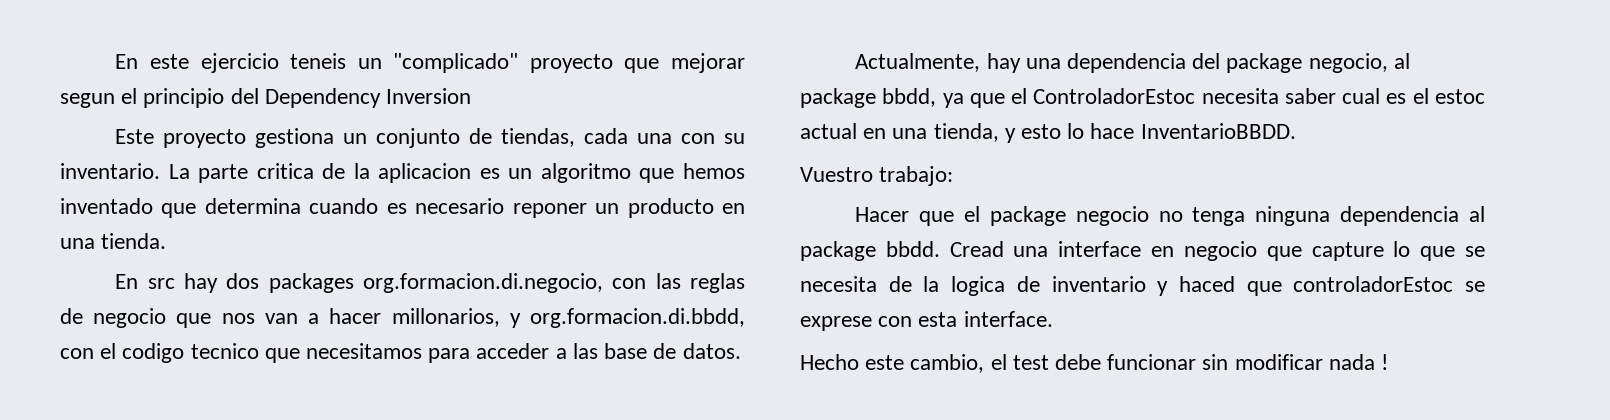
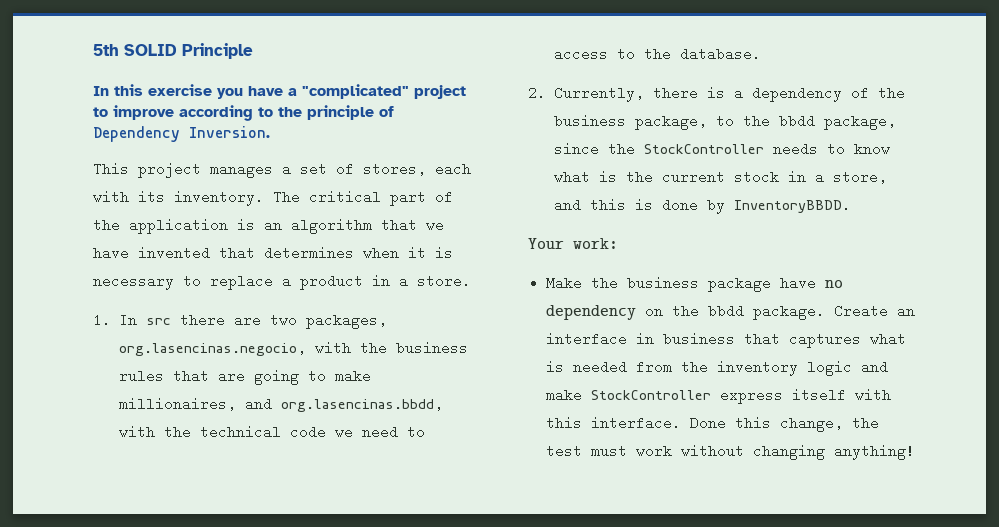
- En este ejercicio teneis un "complicado" proyecto que mejorar segun el principio del Dependency Inversion
- Este proyecto gestiona un conjunto de tiendas, cada una con su inventario. La parte critica de la aplicacion es un algoritmo que hemos inventado que determina cuando es necesario reponer un producto en una tienda.
- En src hay dos packages org.formacion.di.negocio, con las reglas de negocio que nos van a hacer millonarios, y org.formacion.di.bbdd, con el codigo tecnico que necesitamos para acceder a las base de datos.
- Actualmente, hay una dependencia del package negocio, al package bbdd, ya que el ControladorEstoc necesita saber cual es el estoc actual en una tienda, y esto lo hace InventarioBBDD.
- Vuestro trabajo:
- Hacer que el package negocio no tenga ninguna dependencia al package bbdd. Cread una interface en negocio que capture lo que se necesita de la logica de inventario y haced que controladorEstoc se exprese con esta interface.
- Hecho este cambio, el test debe funcionar sin modificar nada !
+ 5th SOLID Principle
+ In this exercise you have a "complicated" project to improve according to the principle of Dependency Inversion.
+ This project manages a set of stores, each with its inventory. The critical part of the application is an algorithm that we have invented that determines when it is necessary to replace a product in a store.
+ 1. In src there are two packages, org.lasencinas.negocio, with the business rules that are going to make millionaires, and org.lasencinas.bbdd, with the technical code we need to access to the database.
+ 2. Currently, there is a dependency of the business package, to the bbdd package, since the StockController needs to know what is the current stock in a store, and this is done by InventoryBBDD.
+ Your work:
+ Make the business package have no dependency on the bbdd package. Create an interface in business that captures what is needed from the inventory logic and make StockController express itself with this interface. Done this change, the test must work without changing anything!

